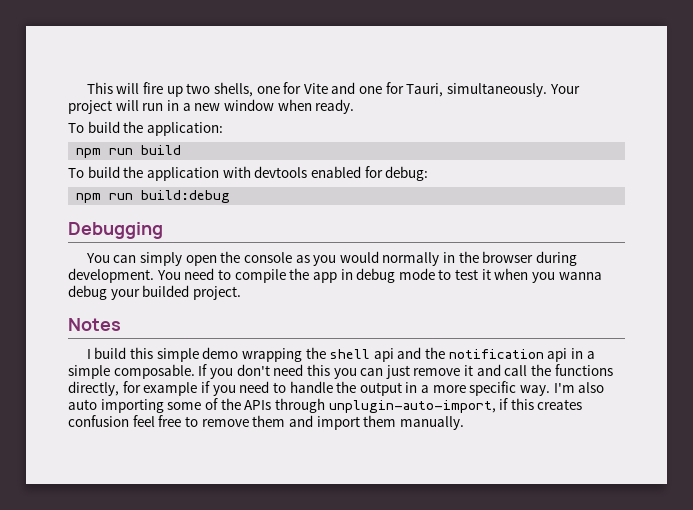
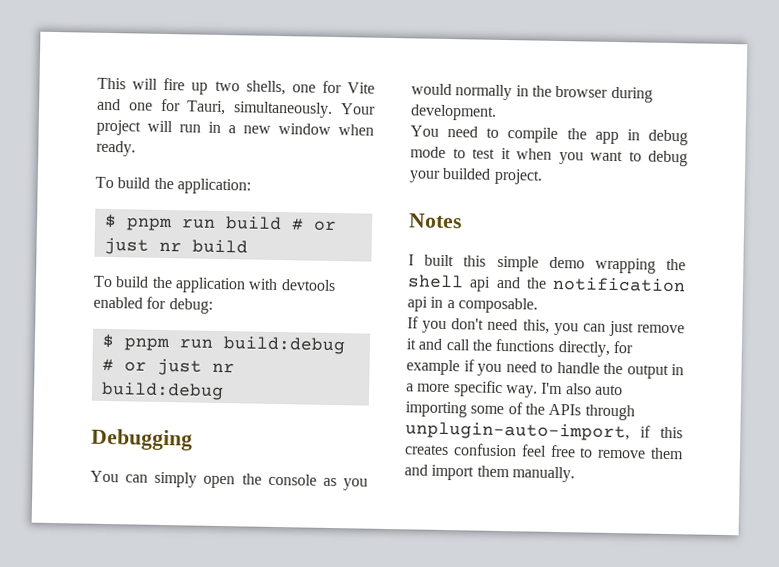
- npm run build
+ $ pnpm run build # or just nr build
- npm run build:debug
+ $ pnpm run build:debug # or just nr build:debug
- You can simply open the console as you would normally in the browser during development. You need to compile the app in debug mode to test it when you wanna debug your builded project.
+ You can simply open the console as you would normally in the browser during development.
+ You need to compile the app in debug mode to test it when you want to debug your builded project.
- I build this simple demo wrapping the shell api and the notification api in a simple composable. If you don't need this you can just remove it and call the functions directly, for example if you need to handle the output in a more specific way.
+ I built this simple demo wrapping the shell api and the notification api in a composable.
+ If you don't need this, you can just remove it and call the functions directly, for example if you need to handle the output in a more specific way.

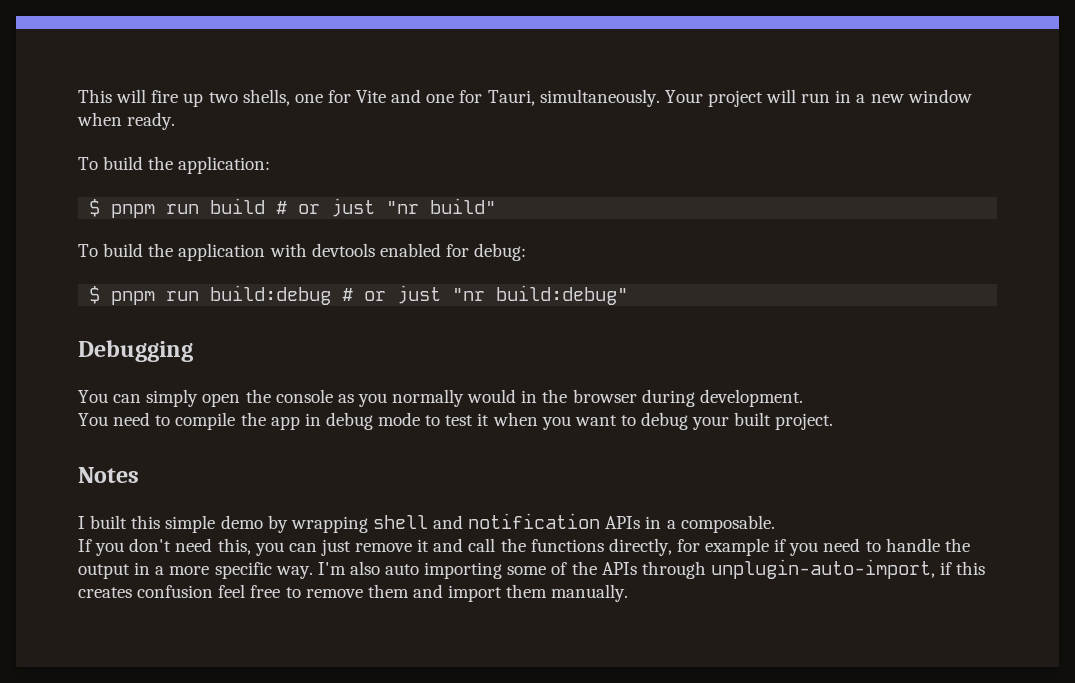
- $ pnpm run build # or just nr build
+ $ pnpm run build # or just "nr build"
- $ pnpm run build:debug # or just nr build:debug
+ $ pnpm run build:debug # or just "nr build:debug"
- You can simply open the console as you would normally in the browser during development.
+ You can simply open the console as you normally would in the browser during development.
- You need to compile the app in debug mode to test it when you want to debug your builded project.
+ You need to compile the app in debug mode to test it when you want to debug your built project.
- I built this simple demo wrapping the shell api and the notification api in a composable.
+ I built this simple demo by wrapping shell and notification APIs in a composable.

